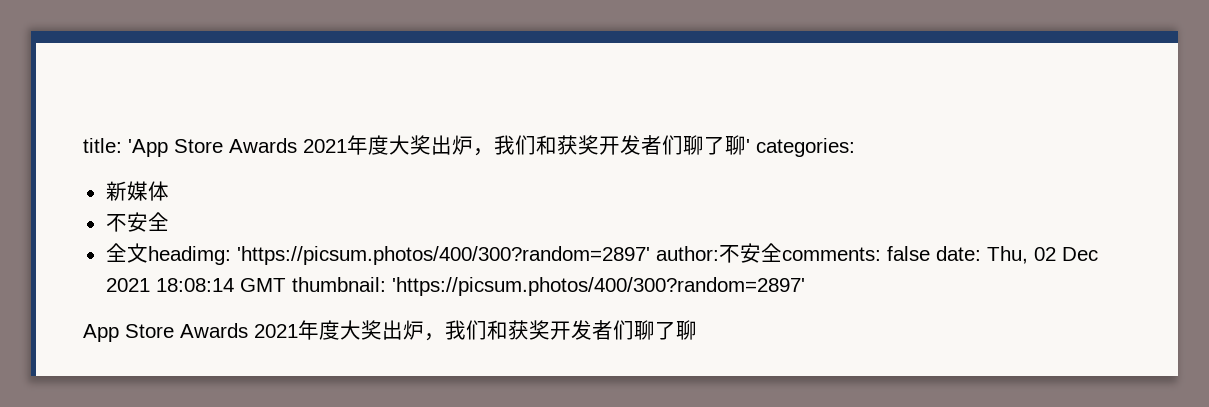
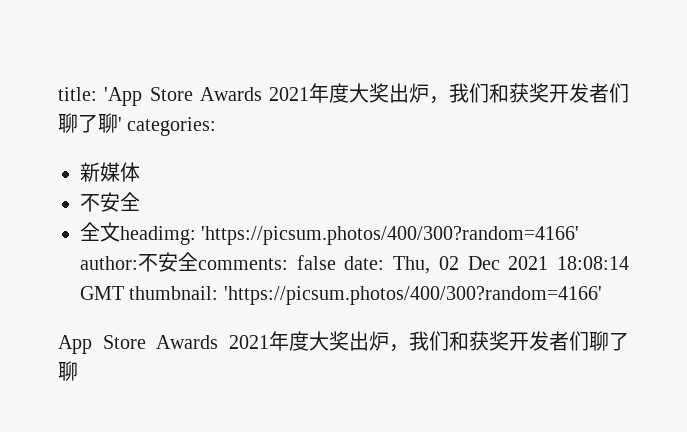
- 全文headimg: 'https://picsum.photos/400/300?random=2897' author:不安全comments: false date: Thu, 02 Dec 2021 18:08:14 GMT thumbnail: 'https://picsum.photos/400/300?random=2897'
+ 全文headimg: 'https://picsum.photos/400/300?random=4166' author:不安全comments: false date: Thu, 02 Dec 2021 18:08:14 GMT thumbnail: 'https://picsum.photos/400/300?random=4166'

